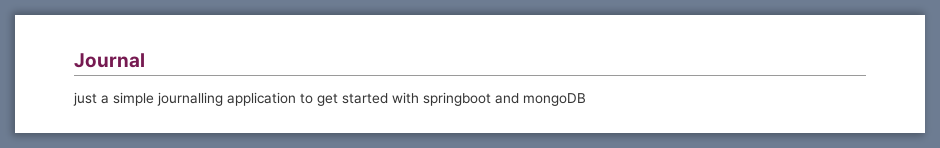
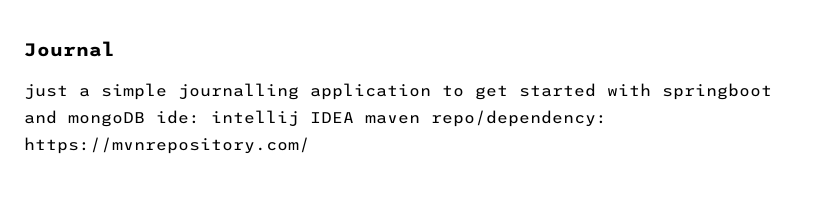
- just a simple journalling application to get started with springboot and mongoDB
+ just a simple journalling application to get started with springboot and mongoDB ide: intellij IDEA maven repo/dependency: https://mvnrepository.com/

